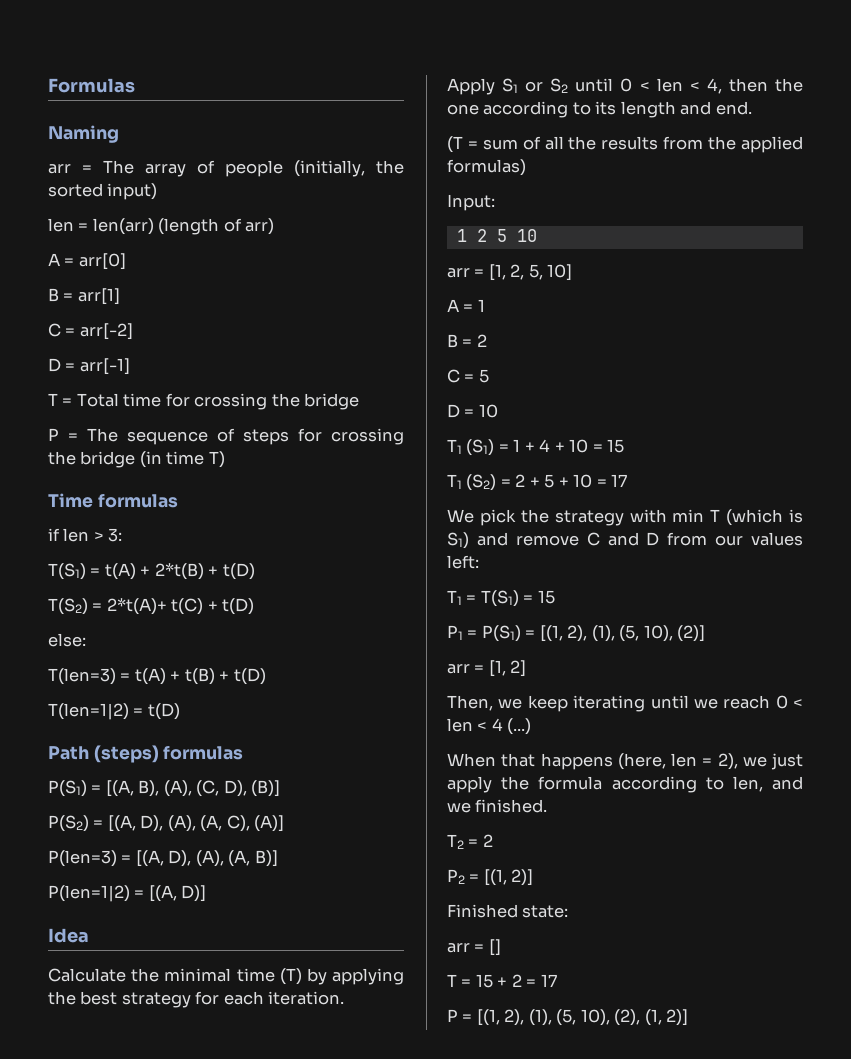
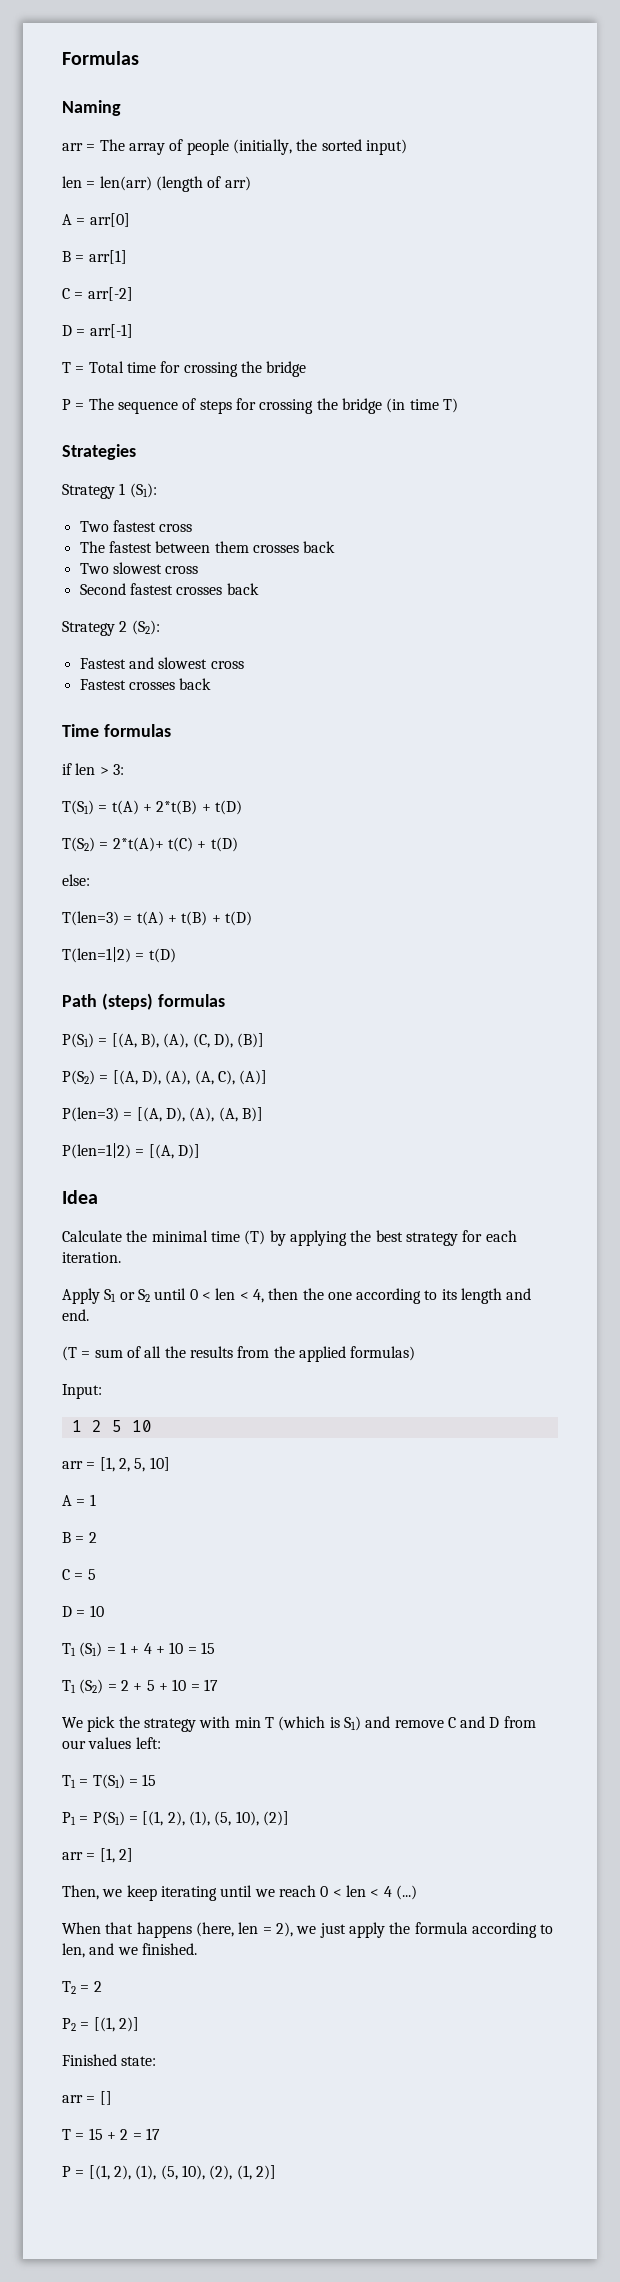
+ Strategies
+ Strategy 1 (S1):
+ Two fastest cross
+ The fastest between them crosses back
+ Two slowest cross
+ Second fastest crosses back
+ Strategy 2 (S2):
+ Fastest and slowest cross
+ Fastest crosses back

